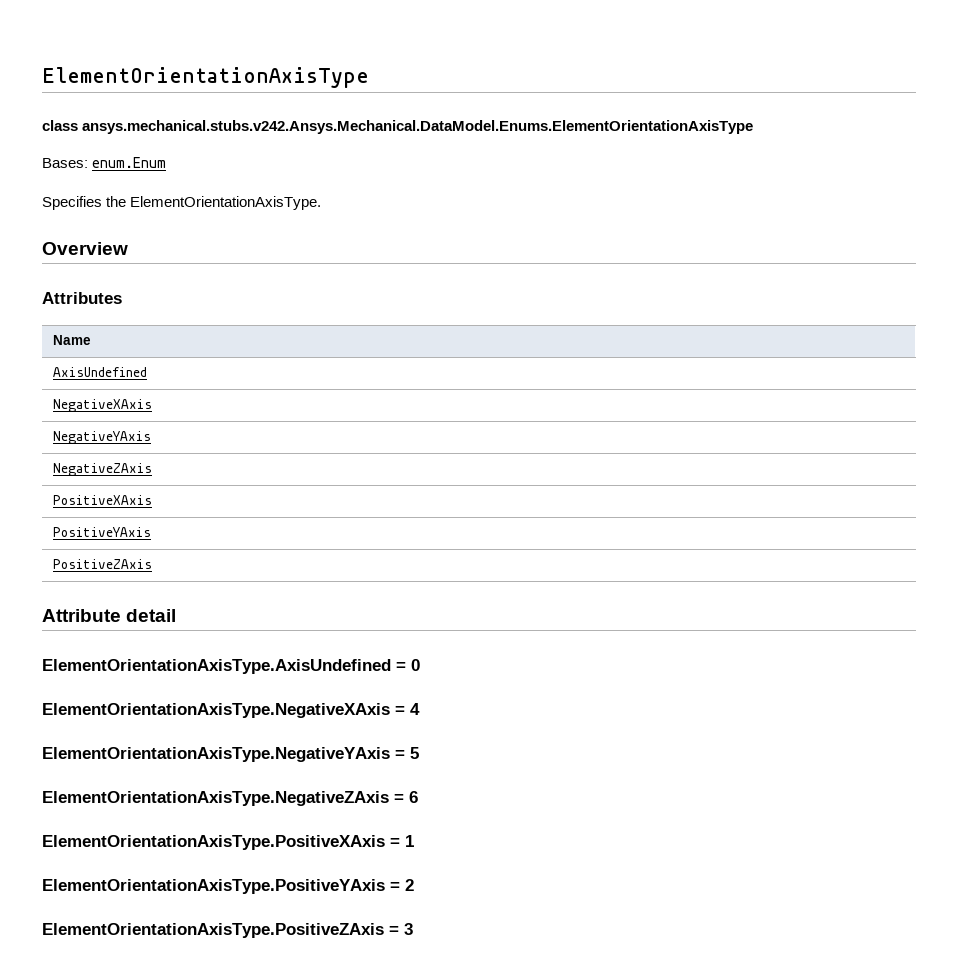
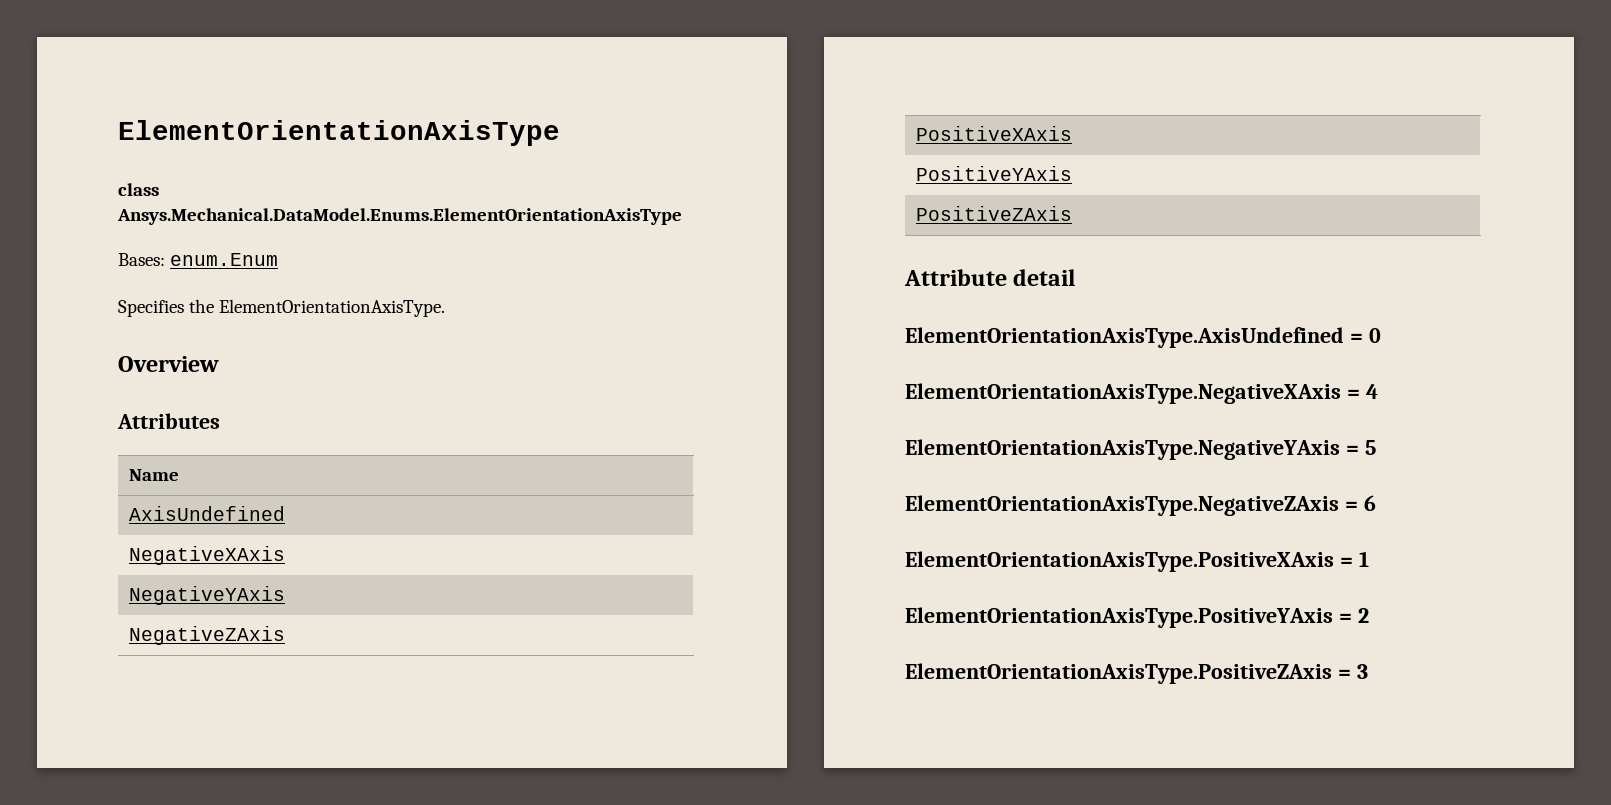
- class ansys.mechanical.stubs.v242.Ansys.Mechanical.DataModel.Enums.ElementOrientationAxisType
+ class Ansys.Mechanical.DataModel.Enums.ElementOrientationAxisType

